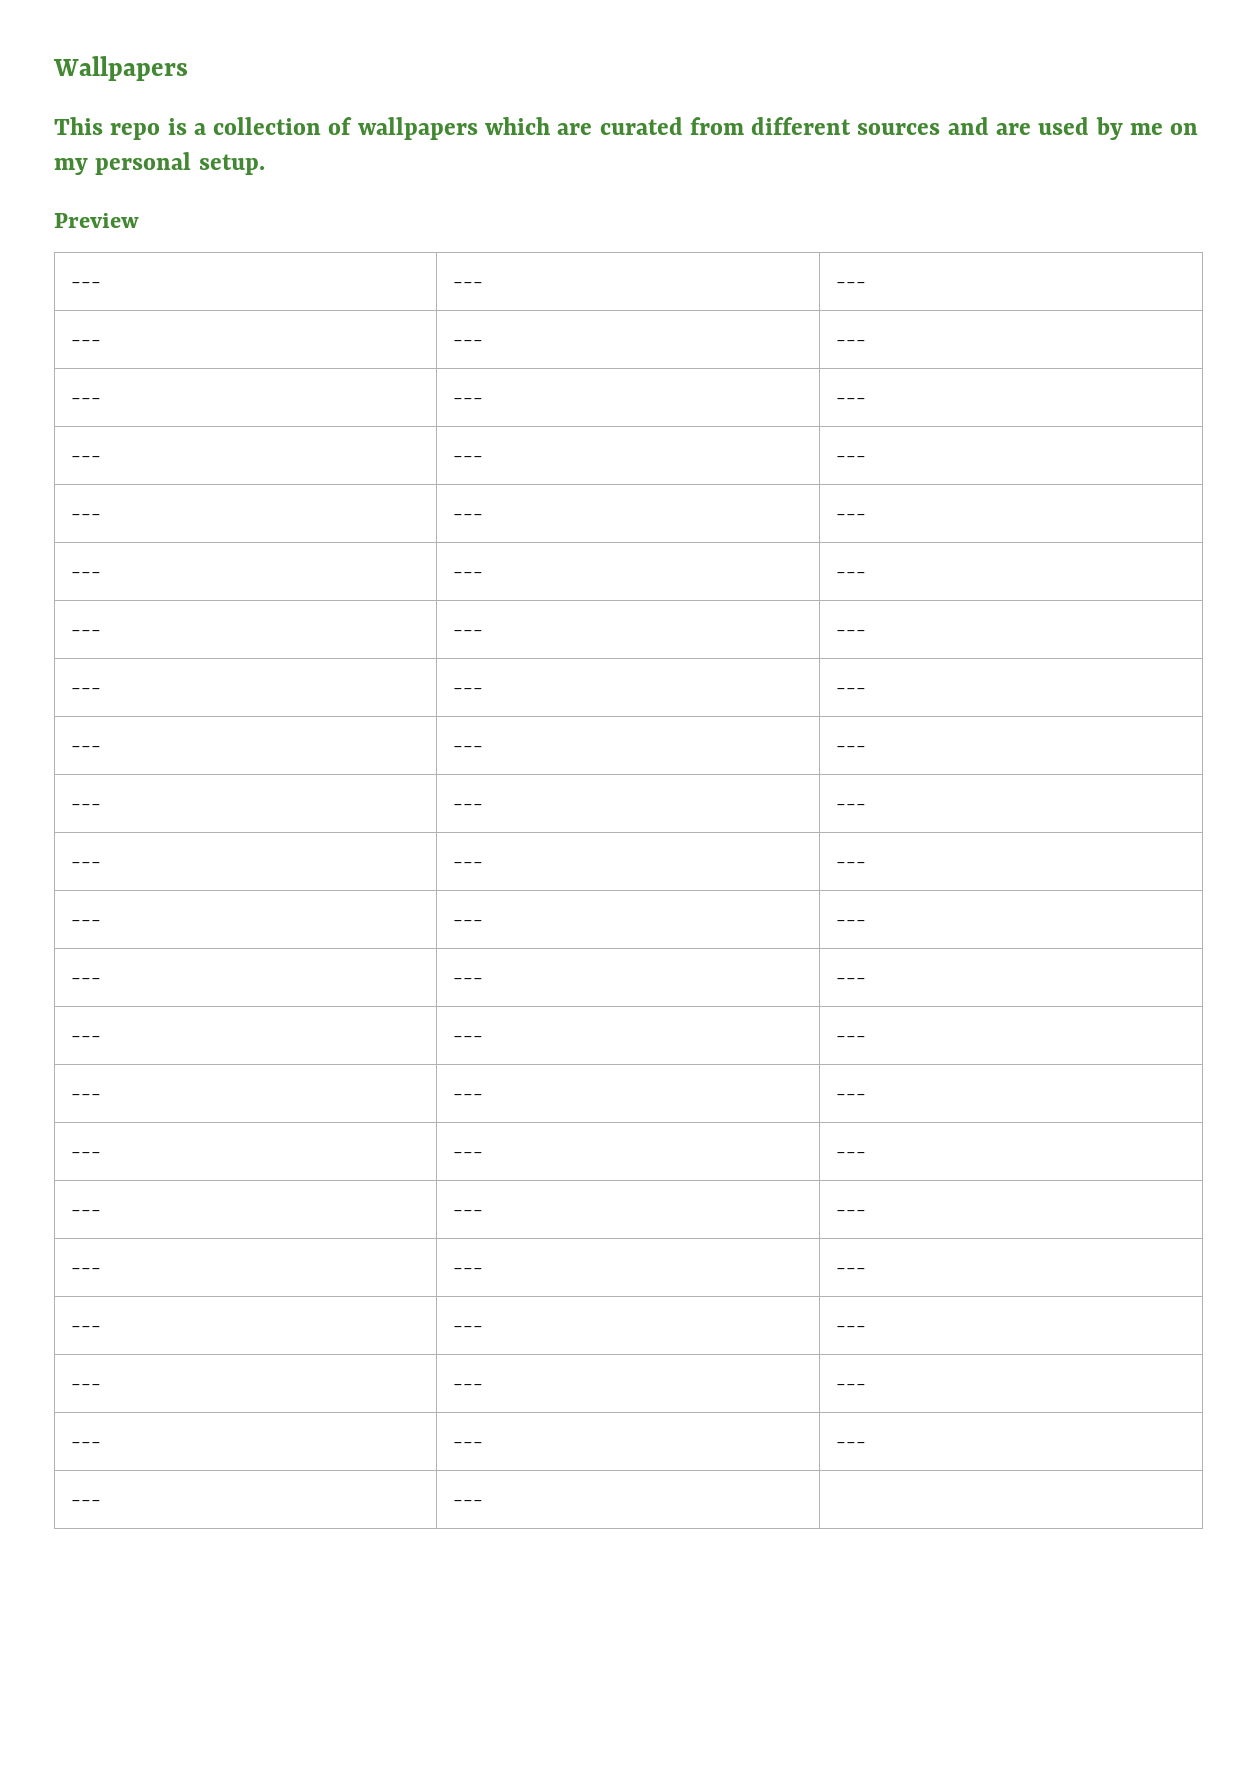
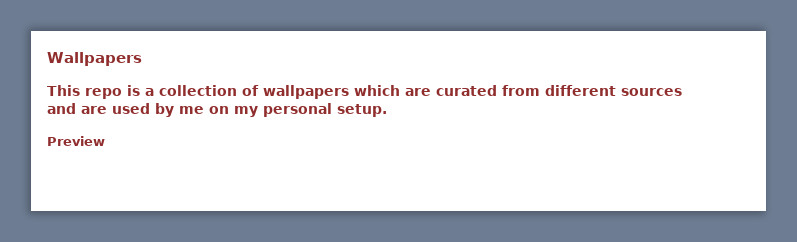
  Preview
- --- | --- | ---
- --- | --- | ---
- --- | --- | ---
- --- | --- | ---
- --- | --- | ---
- --- | --- | ---
- --- | --- | ---
- --- | --- | ---
- --- | --- | ---
- --- | --- | ---
- --- | --- | ---
- --- | --- | ---
- --- | --- | ---
- --- | --- | ---
- --- | --- | ---
- --- | --- | ---
- --- | --- | ---
- --- | --- | ---
- --- | --- | ---
- --- | --- | ---
- --- | --- | ---
- --- | --- |

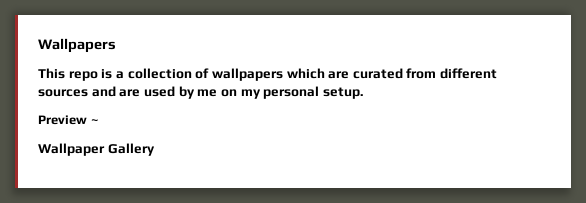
- Preview
+ Preview ~
+ Wallpaper Gallery

